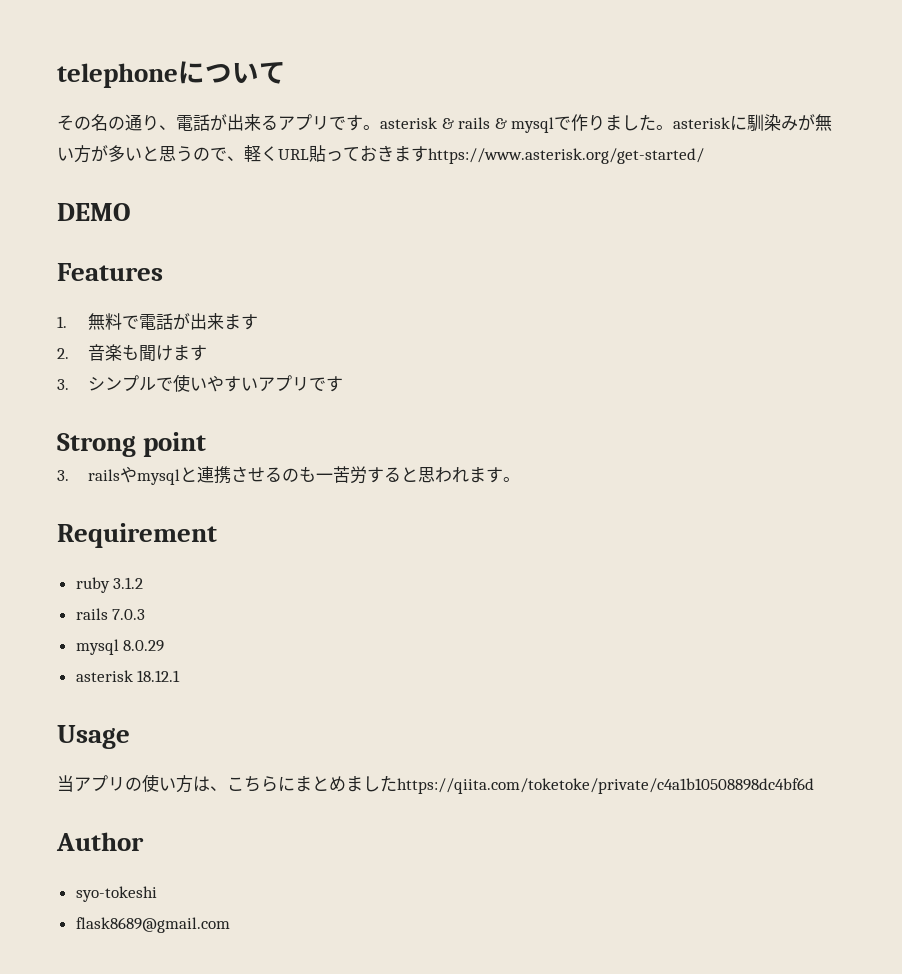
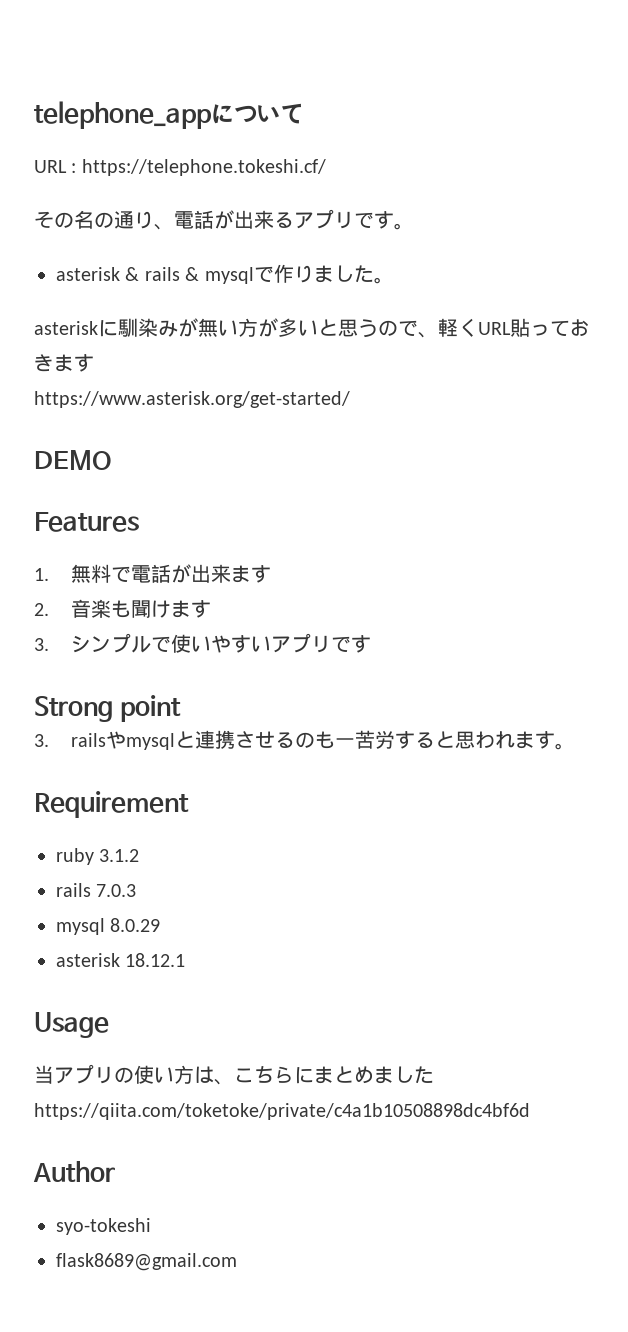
- telephoneについて
+ telephone_appについて
+ URL : https://telephone.tokeshi.cf/
- その名の通り、電話が出来るアプリです。asterisk & rails & mysqlで作りました。asteriskに馴染みが無い方が多いと思うので、軽くURL貼っておきますhttps://www.asterisk.org/get-started/
+ その名の通り、電話が出来るアプリです。
+ asterisk & rails & mysqlで作りました。
+ asteriskに馴染みが無い方が多いと思うので、軽くURL貼っておきます
+ https://www.asterisk.org/get-started/

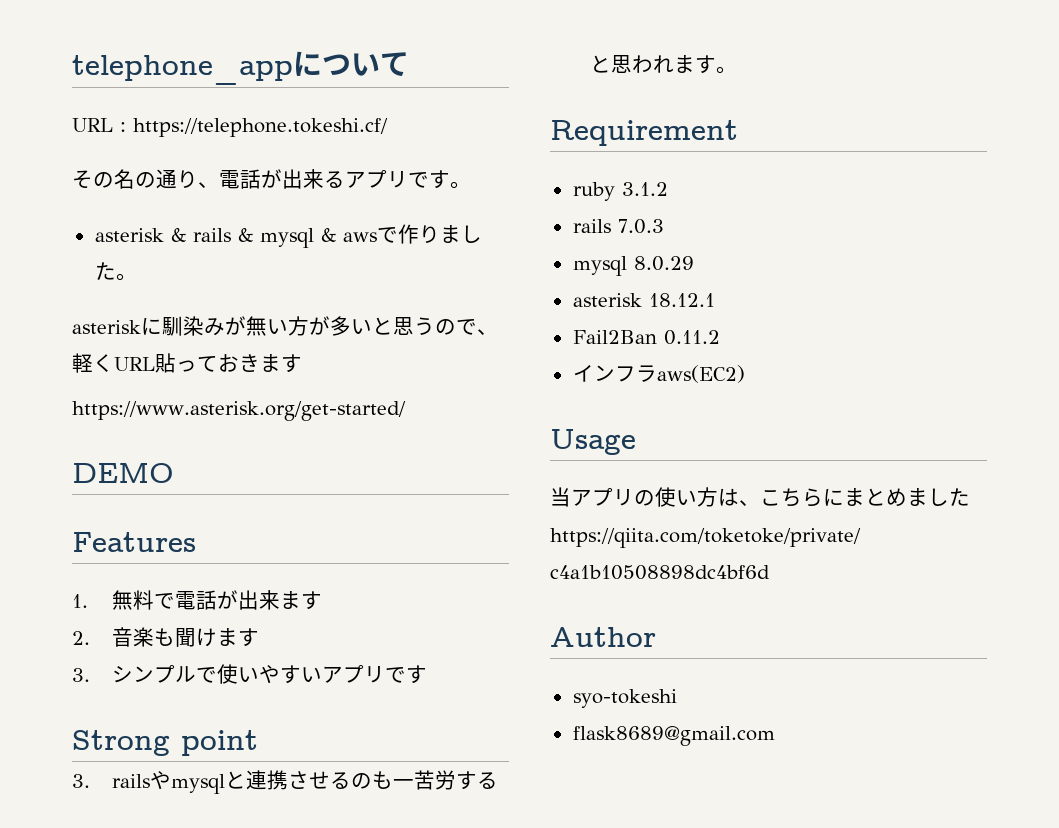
- asterisk & rails & mysqlで作りました。
+ asterisk & rails & mysql & awsで作りました。
+ Fail2Ban 0.11.2
+ インフラaws(EC2)

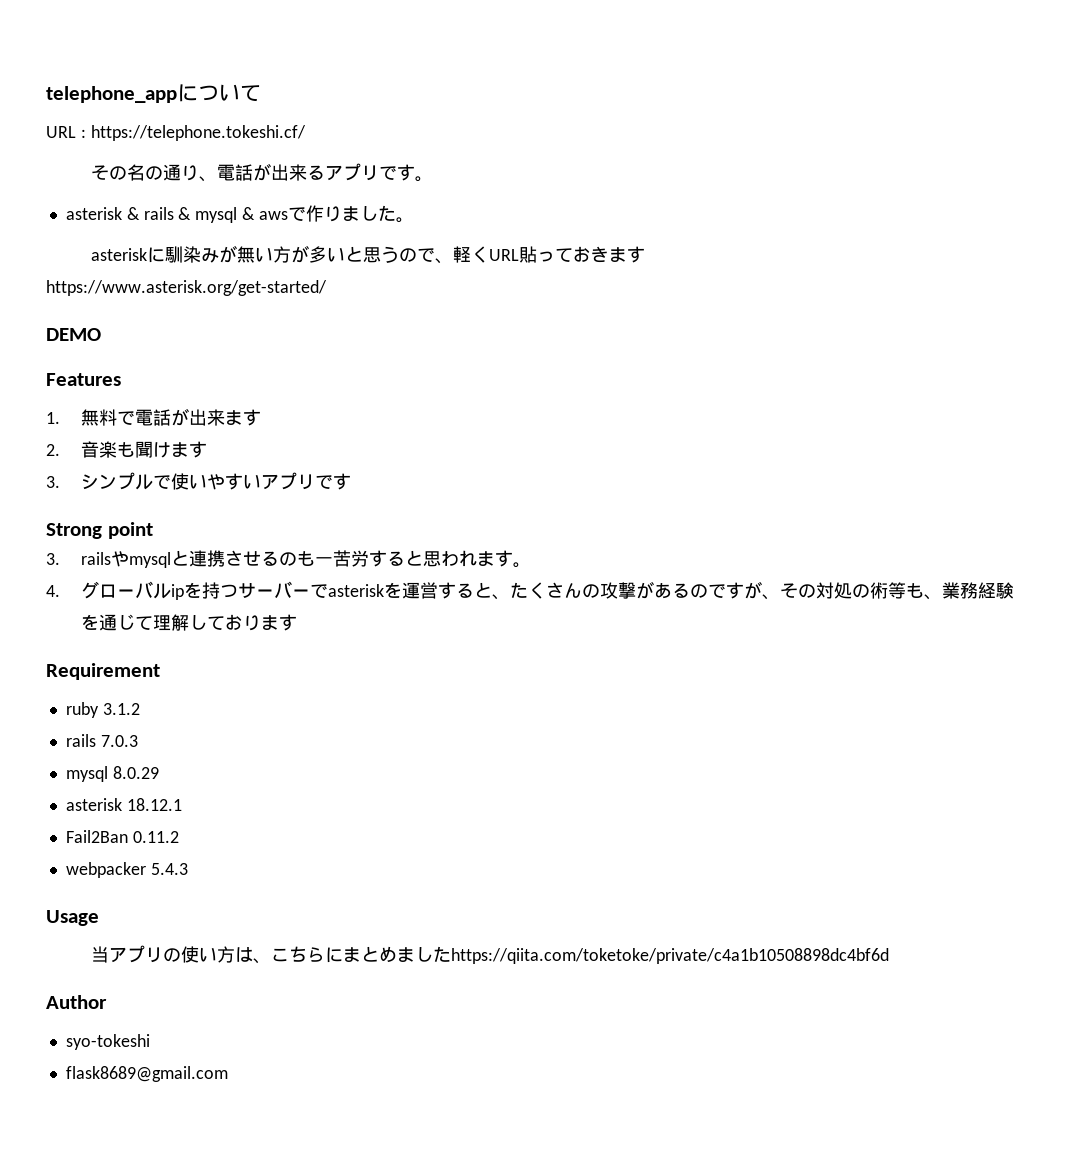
+ 4.グローバルipを持つサーバーでasteriskを運営すると、たくさんの攻撃があるのですが、その対処の術等も、業務経験を通じて理解しております
- インフラaws(EC2)
+ webpacker 5.4.3

